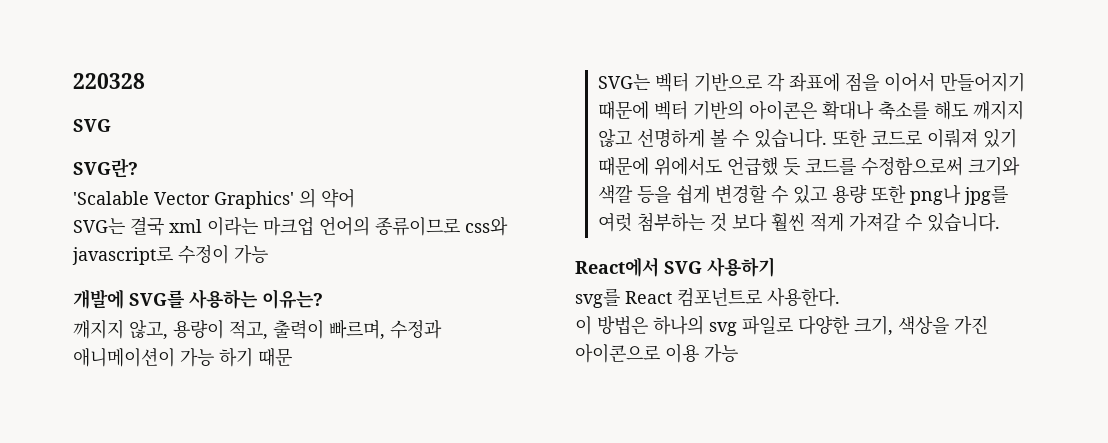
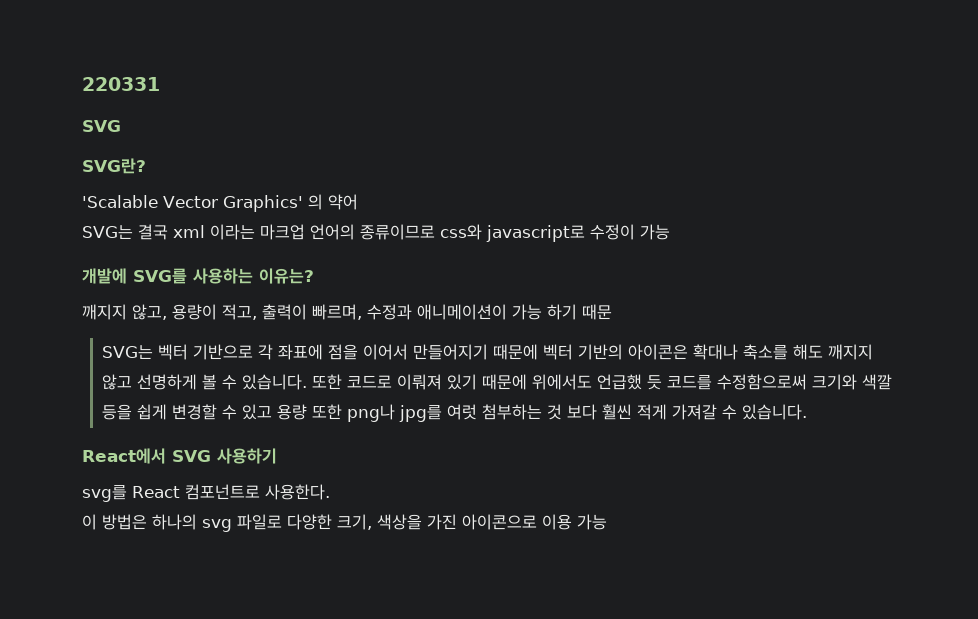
- 220328
+ 220331

